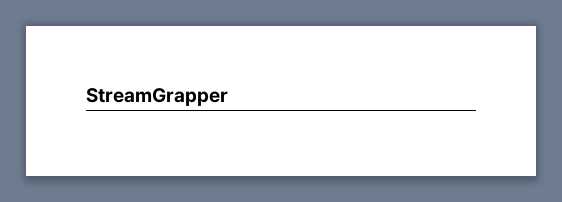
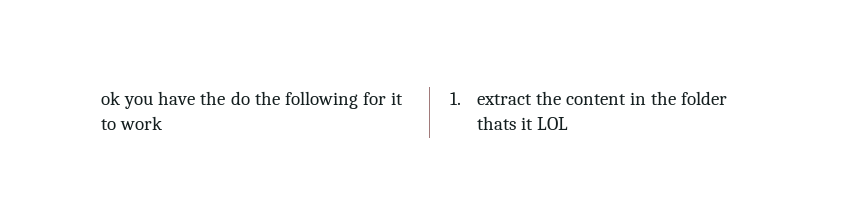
- StreamGrapper
+ ok you have the do the following for it to work
+ 1. extract the content in the folder thats it LOL

